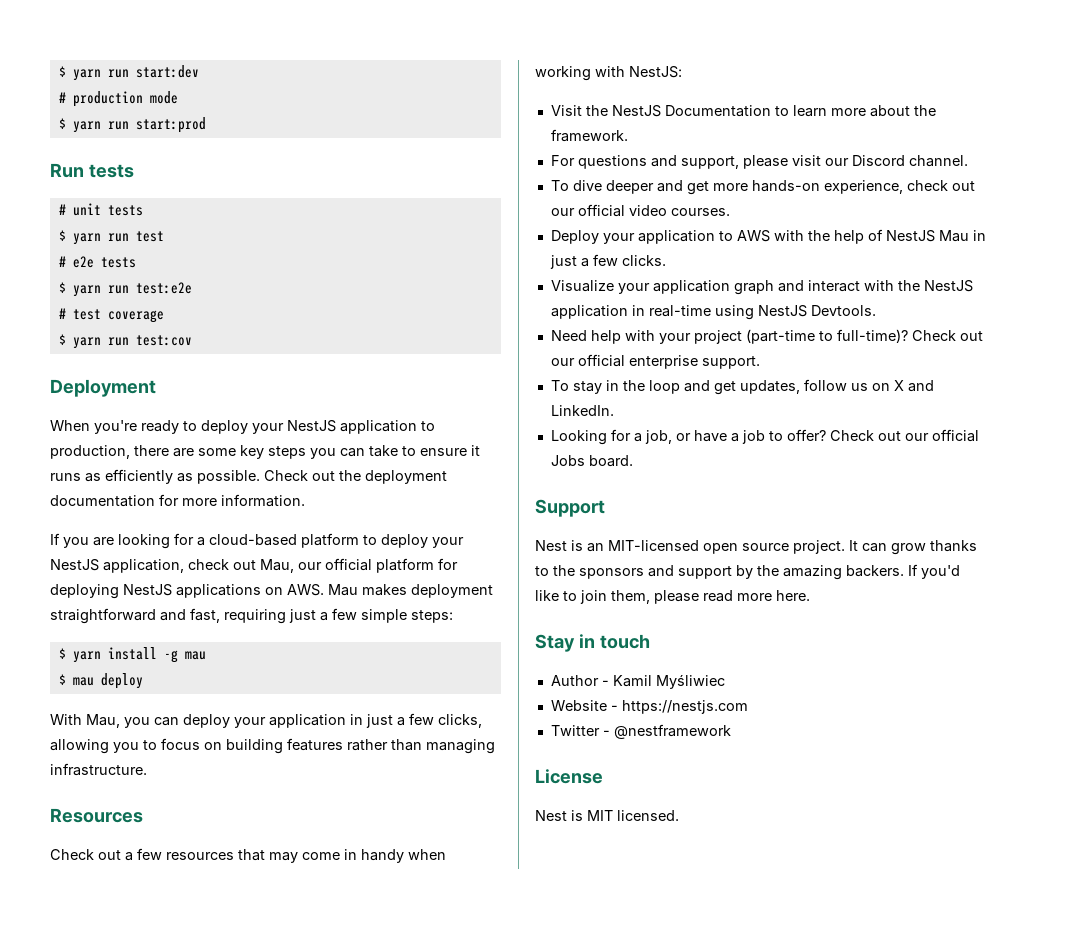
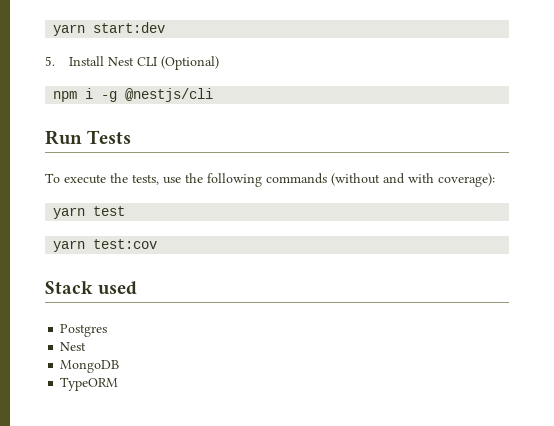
- $ yarn run start:dev
- # production mode
- $ yarn run start:prod
- Run tests
- # unit tests
- $ yarn run test
- # e2e tests
- $ yarn run test:e2e
- # test coverage
- $ yarn run test:cov
- Deployment
- When you're ready to deploy your NestJS application to production, there are some key steps you can take to ensure it runs as efficiently as possible. Check out the deployment documentation for more information.
- If you are looking for a cloud-based platform to deploy your NestJS application, check out Mau, our official platform for deploying NestJS applications on AWS. Mau makes deployment straightforward and fast, requiring just a few simple steps:
- $ yarn install -g mau
- $ mau deploy
- With Mau, you can deploy your application in just a few clicks, allowing you to focus on building features rather than managing infrastructure.
- Resources
- Check out a few resources that may come in handy when working with NestJS:
- Visit the NestJS Documentation to learn more about the framework.
- For questions and support, please visit our Discord channel.
- To dive deeper and get more hands-on experience, check out our official video courses.
- Deploy your application to AWS with the help of NestJS Mau in just a few clicks.
- Visualize your application graph and interact with the NestJS application in real-time using NestJS Devtools.
- Need help with your project (part-time to full-time)? Check out our official enterprise support.
- To stay in the loop and get updates, follow us on X and LinkedIn.
- Looking for a job, or have a job to offer? Check out our official Jobs board.
- Support
- Nest is an MIT-licensed open source project. It can grow thanks to the sponsors and support by the amazing backers. If you'd like to join them, please read more here.
- Stay in touch
- Author - Kamil Myśliwiec
- Website - https://nestjs.com
- Twitter - @nestframework
- License
- Nest is MIT licensed.
+ yarn start:dev
+ 5. Install Nest CLI (Optional)
+ npm i -g @nestjs/cli
+ Run Tests
+ To execute the tests, use the following commands (without and with coverage):
+ yarn test
+ yarn test:cov
+ Stack used
+ Postgres
+ Nest
+ MongoDB
+ TypeORM

